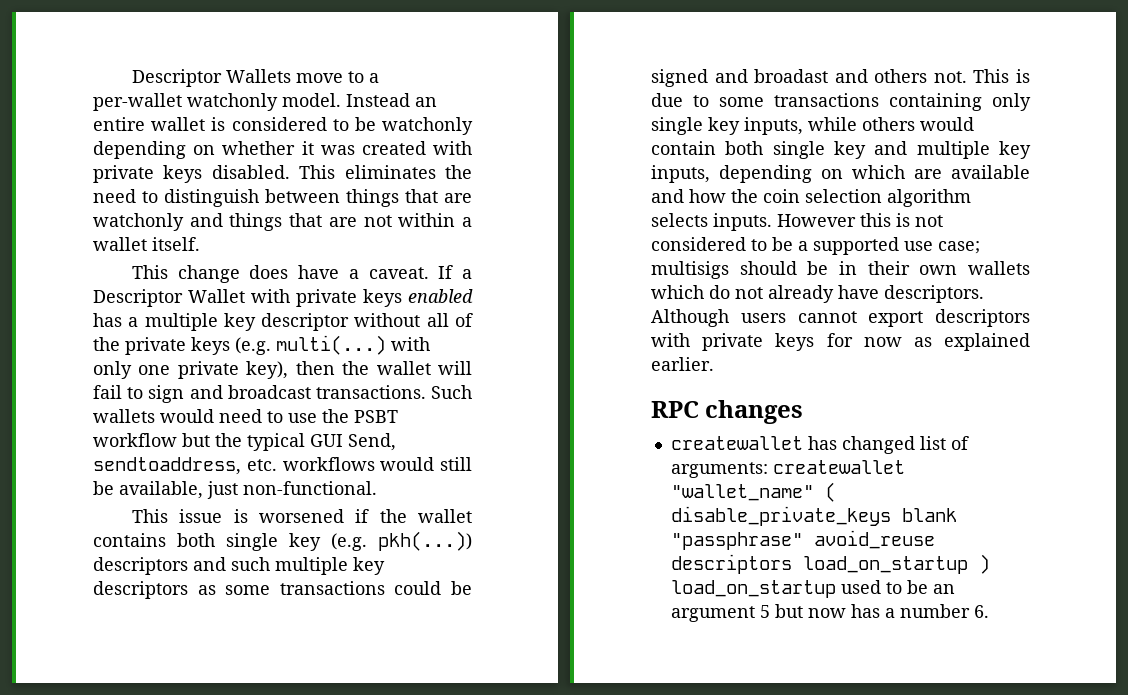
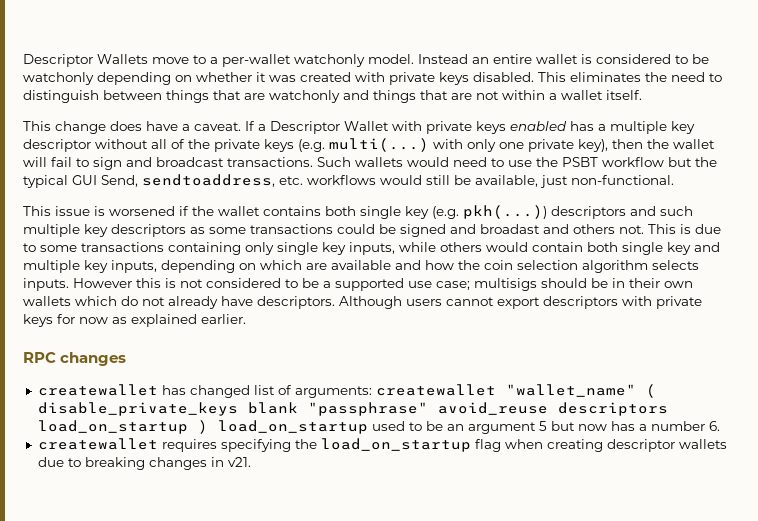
+ createwallet requires specifying the load_on_startup flag when creating descriptor wallets due to breaking changes in v21.

